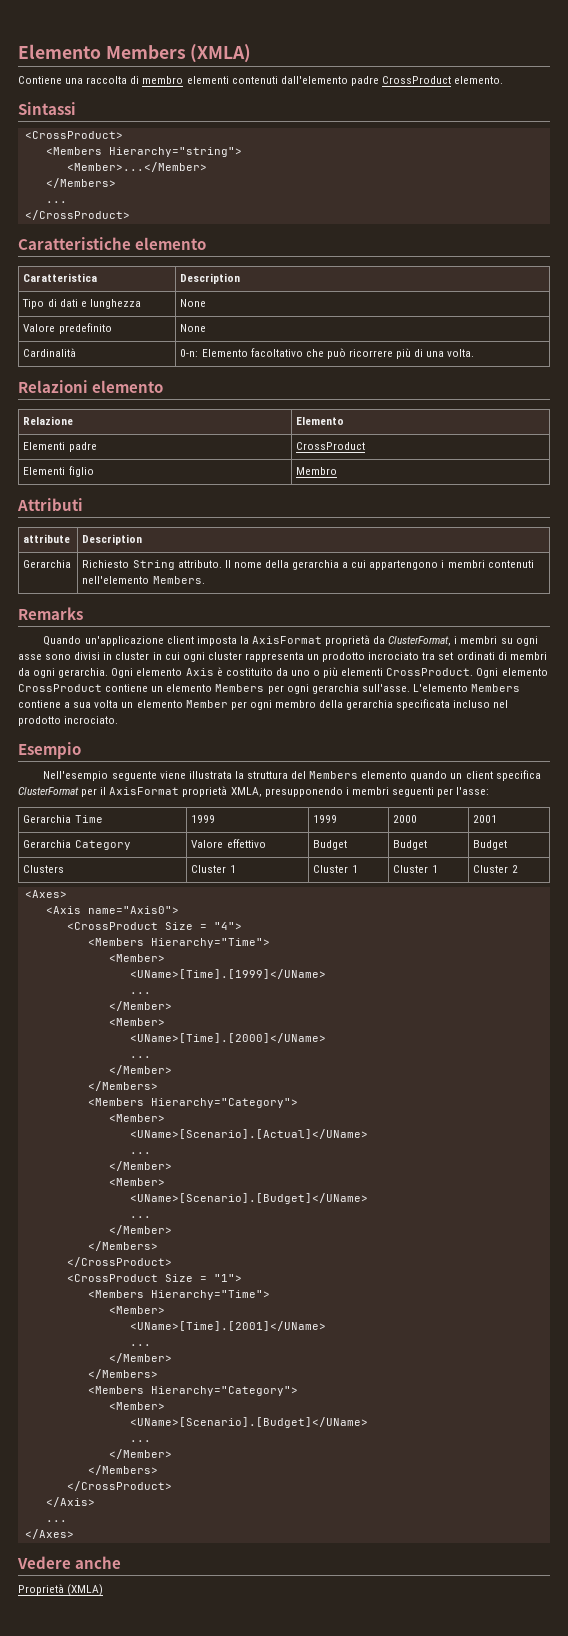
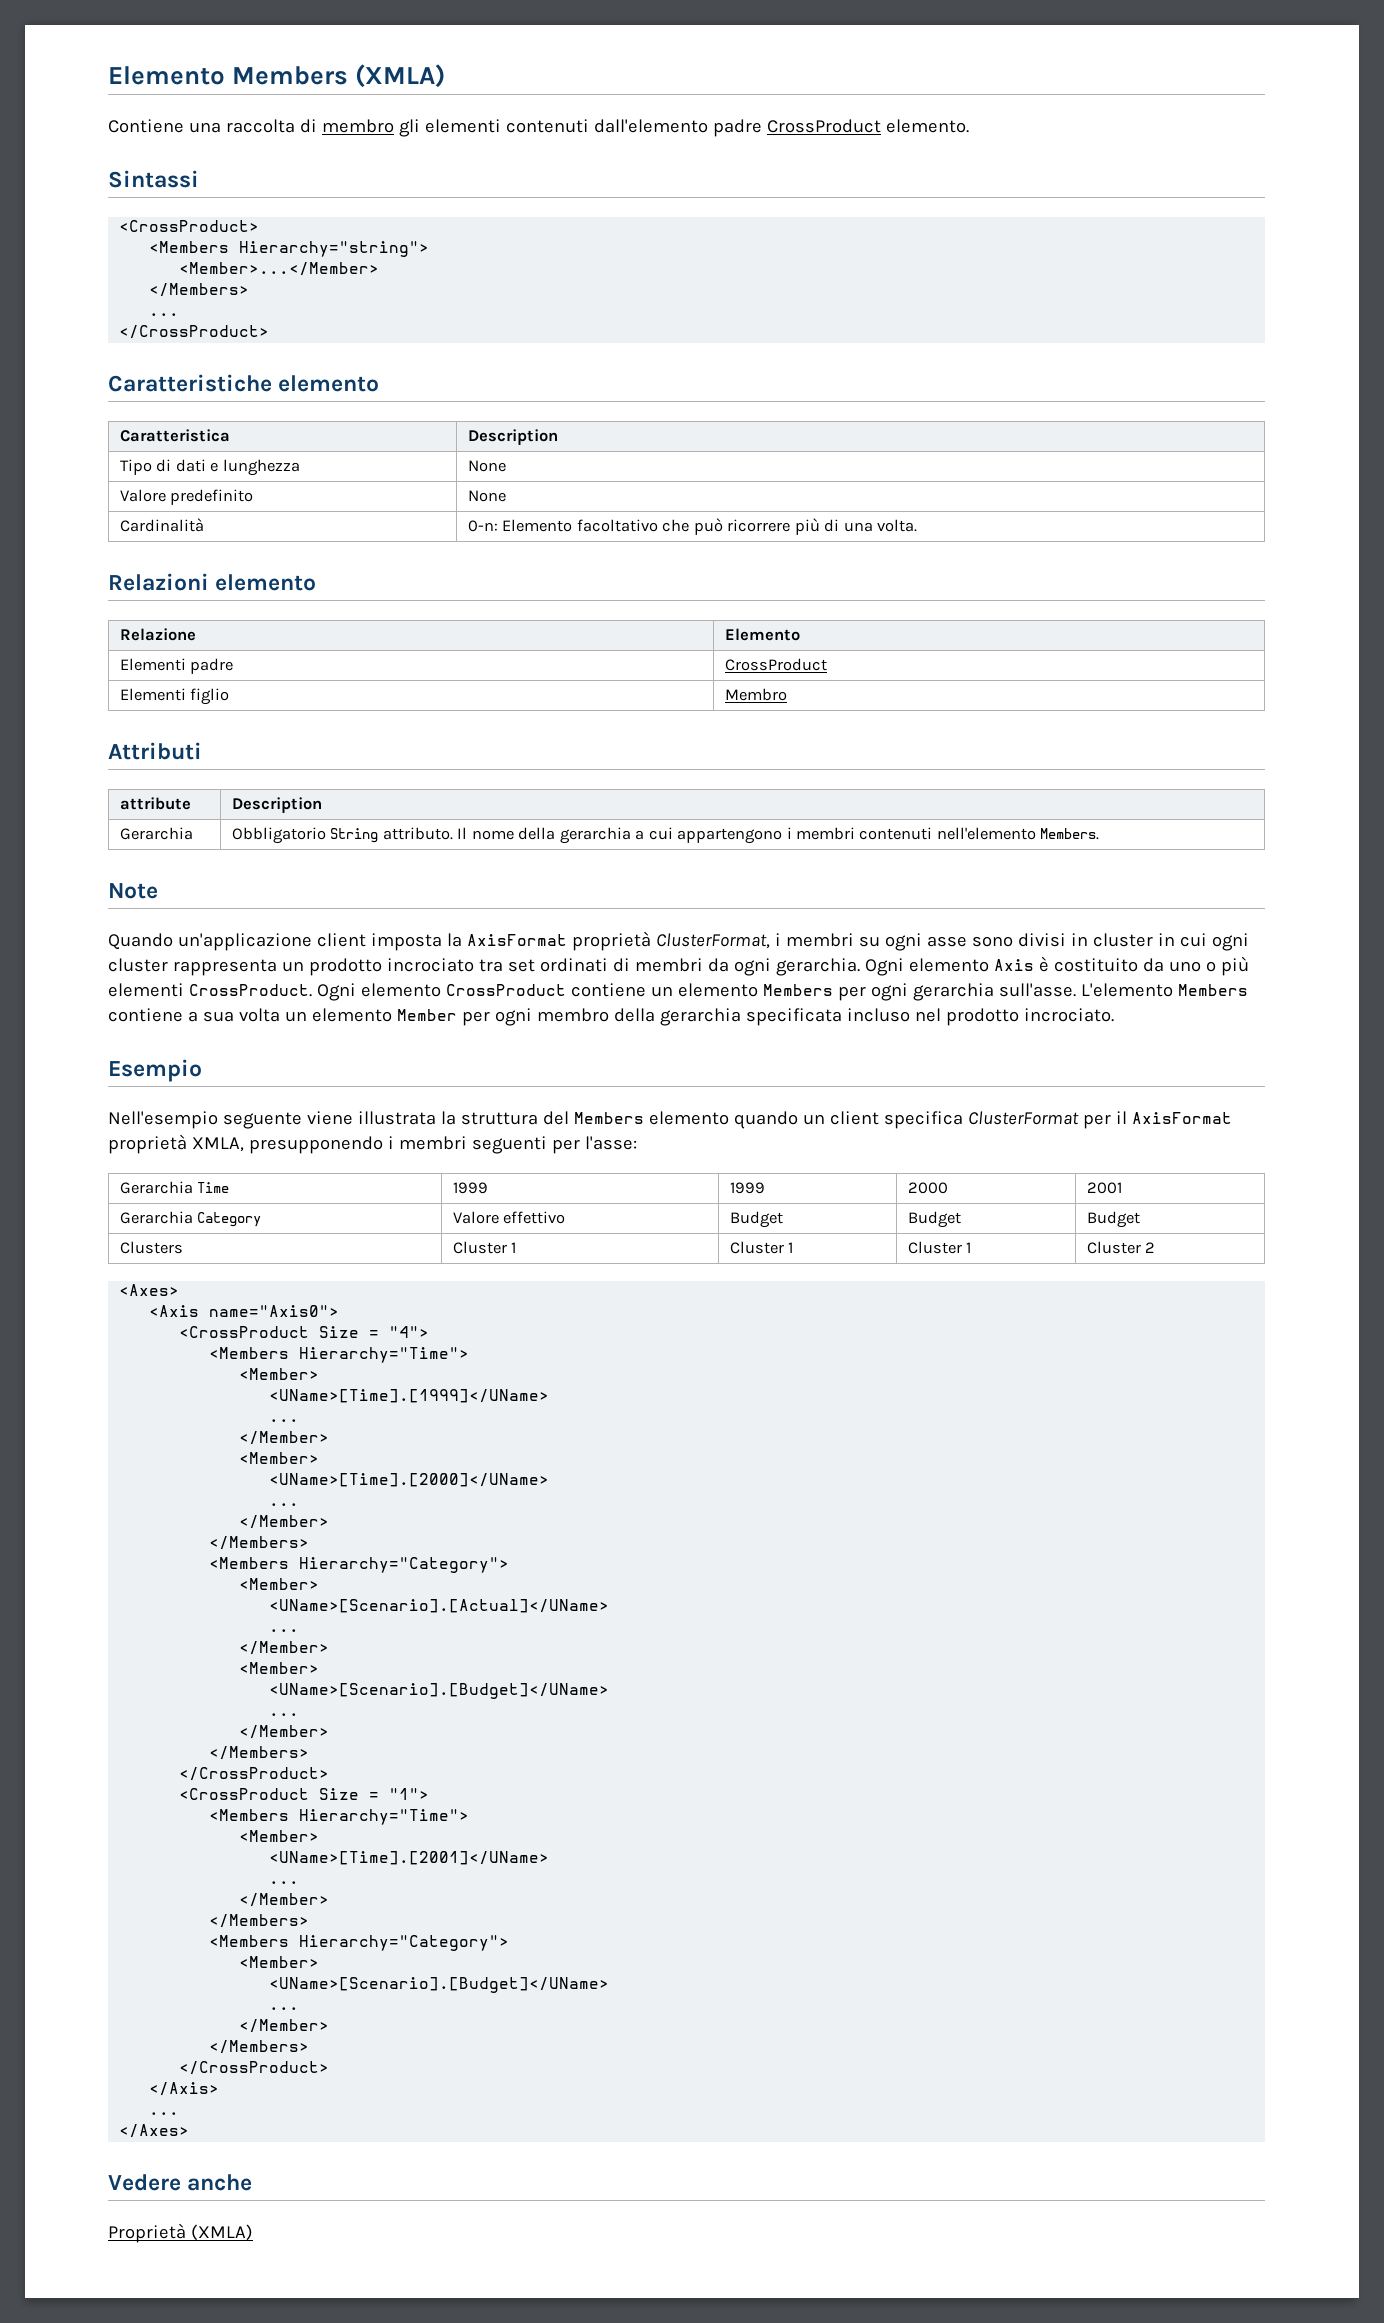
- Contiene una raccolta di membro elementi contenuti dall'elemento padre CrossProduct elemento.
+ Contiene una raccolta di membro gli elementi contenuti dall'elemento padre CrossProduct elemento.
- Gerarchia | Richiesto String attributo. Il nome della gerarchia a cui appartengono i membri contenuti nell'elemento Members.
+ Gerarchia | Obbligatorio String attributo. Il nome della gerarchia a cui appartengono i membri contenuti nell'elemento Members.
- Remarks
+ Note
- Quando un'applicazione client imposta la AxisFormat proprietà da ClusterFormat, i membri su ogni asse sono divisi in cluster in cui ogni cluster rappresenta un prodotto incrociato tra set ordinati di membri da ogni gerarchia.
+ Quando un'applicazione client imposta la AxisFormat proprietà ClusterFormat, i membri su ogni asse sono divisi in cluster in cui ogni cluster rappresenta un prodotto incrociato tra set ordinati di membri da ogni gerarchia.

